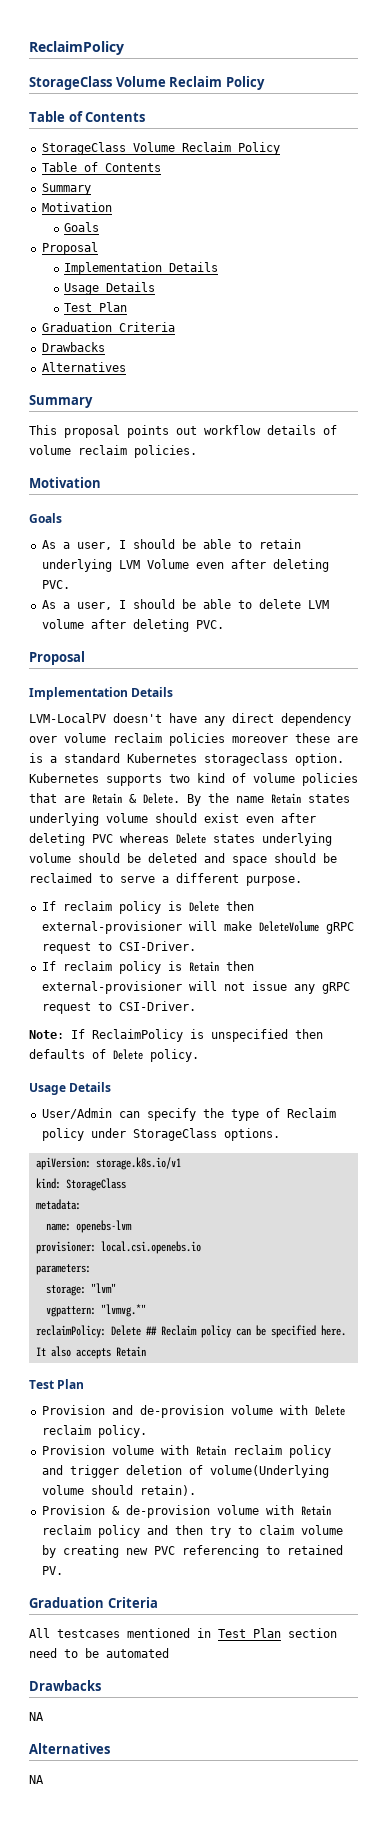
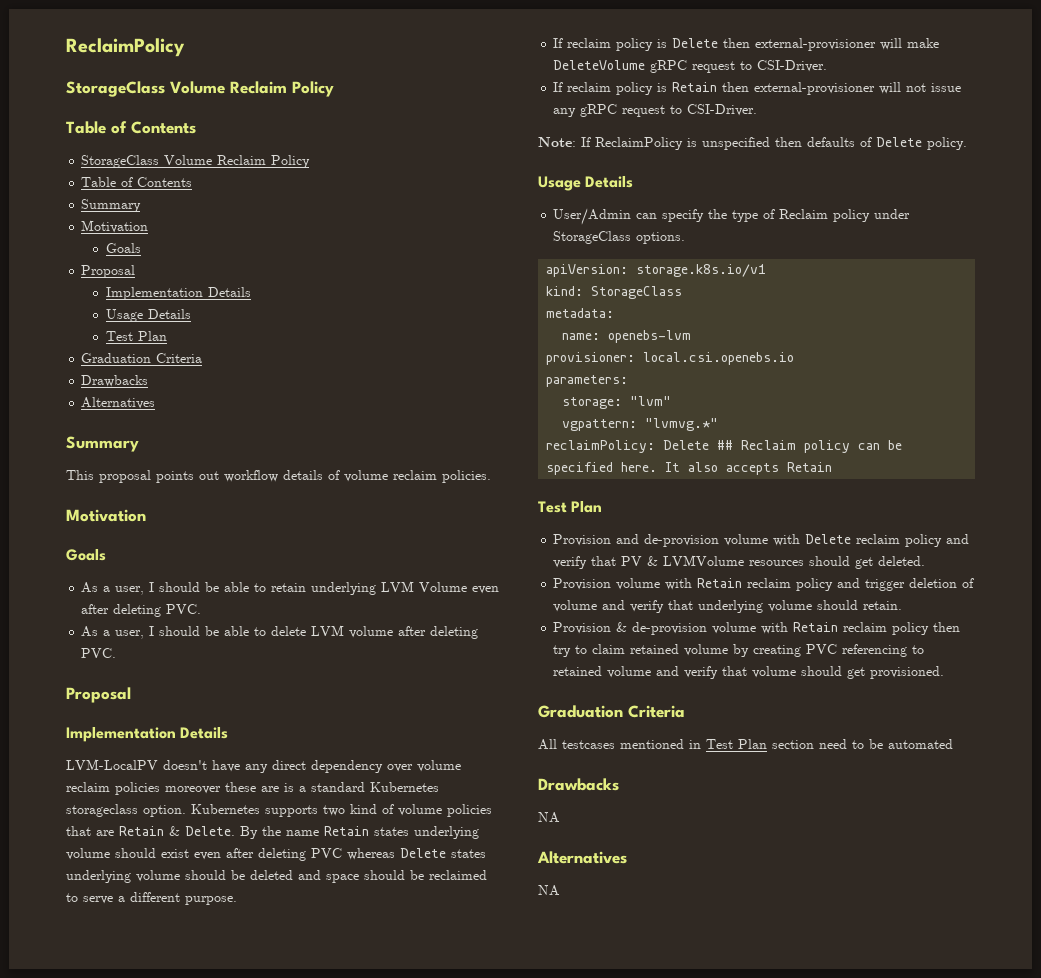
- Provision and de-provision volume with Delete reclaim policy.
+ Provision and de-provision volume with Delete reclaim policy and verify that PV & LVMVolume resources should get deleted.
- Provision volume with Retain reclaim policy and trigger deletion of volume(Underlying volume should retain).
+ Provision volume with Retain reclaim policy and trigger deletion of volume and verify that underlying volume should retain.
- Provision & de-provision volume with Retain reclaim policy and then try to claim volume by creating new PVC referencing to retained PV.
+ Provision & de-provision volume with Retain reclaim policy then try to claim retained volume by creating PVC referencing to retained volume and verify that volume should get provisioned.

